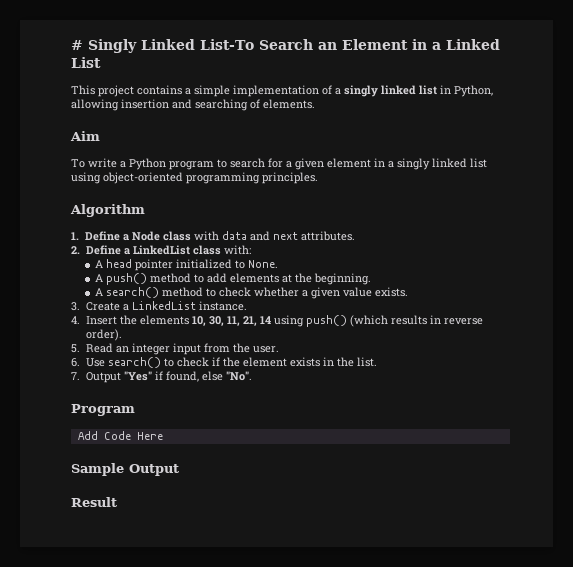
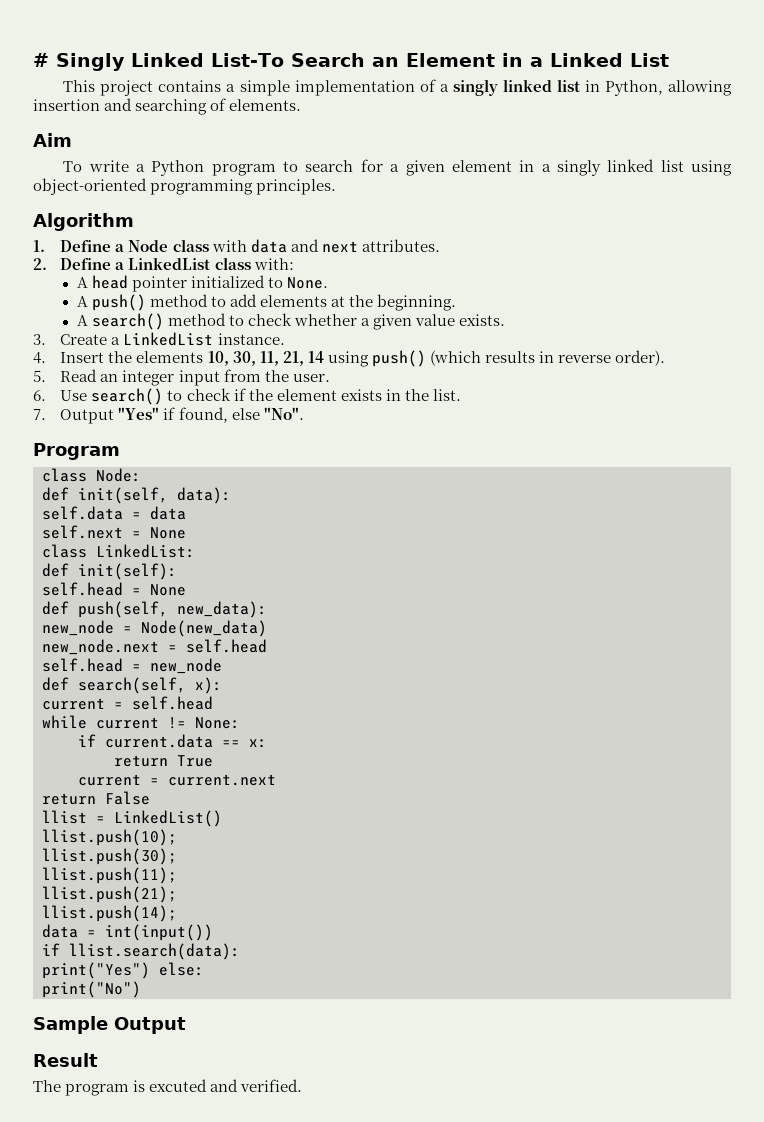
- Add Code Here
+ class Node:
+ def init(self, data):
+ self.data = data
+ self.next = None
+ class LinkedList:
+ def init(self):
+ self.head = None
+ def push(self, new_data):
+ new_node = Node(new_data)
+ new_node.next = self.head
+ self.head = new_node
+ def search(self, x):
+ current = self.head
+ while current != None:
+ if current.data == x:
+ return True
+ current = current.next
+ return False
+ llist = LinkedList()
+ llist.push(10);
+ llist.push(30);
+ llist.push(11);
+ llist.push(21);
+ llist.push(14);
+ data = int(input())
+ if llist.search(data):
+ print("Yes") else:
+ print("No")
  Sample Output
  Result
+ The program is excuted and verified.

